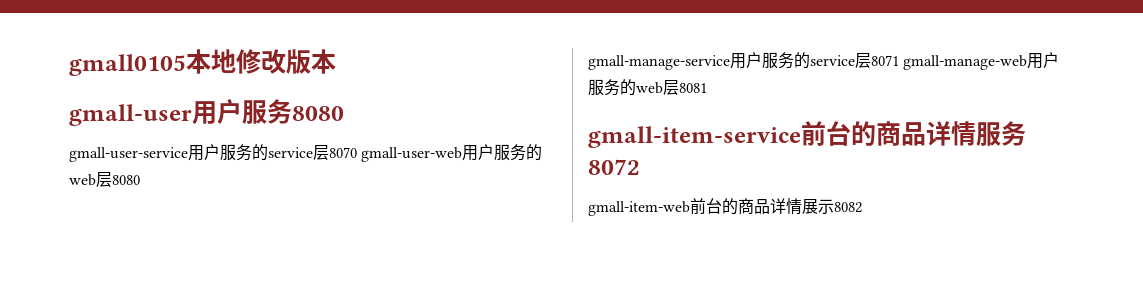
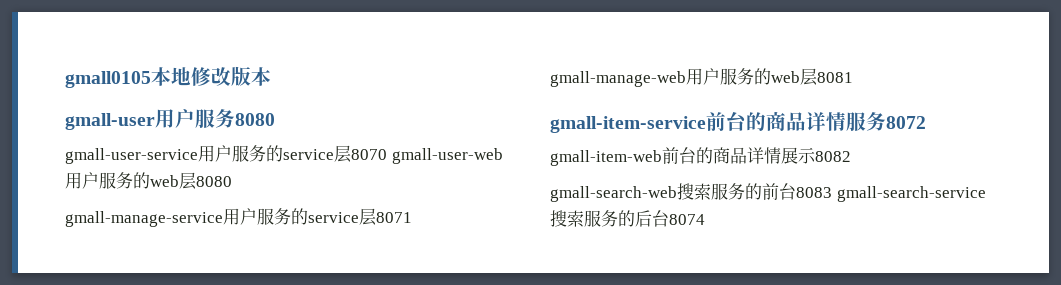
+ gmall-search-web搜索服务的前台8083 gmall-search-service搜索服务的后台8074

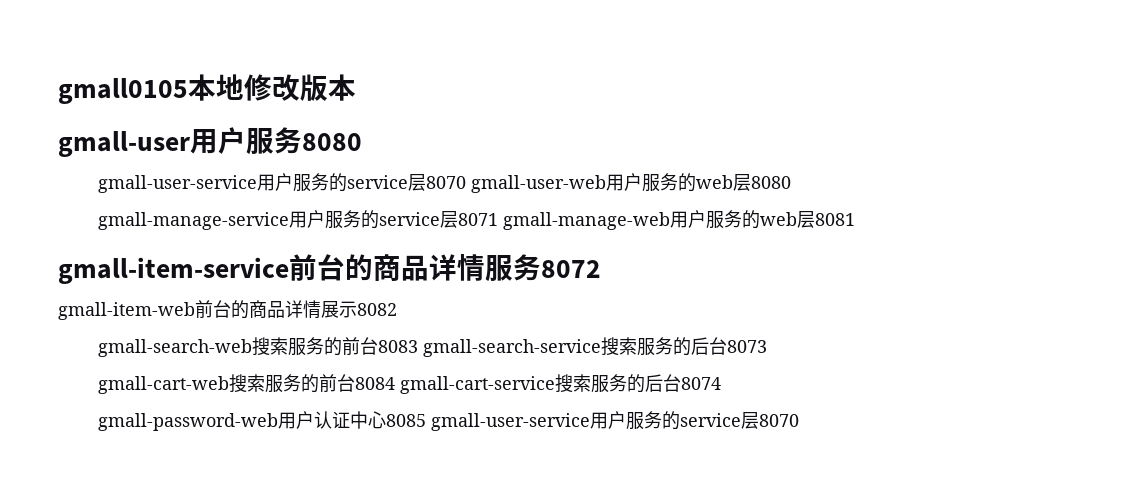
- gmall-search-web搜索服务的前台8083 gmall-search-service搜索服务的后台8074
+ gmall-search-web搜索服务的前台8083 gmall-search-service搜索服务的后台8073
+ gmall-cart-web搜索服务的前台8084 gmall-cart-service搜索服务的后台8074
+ gmall-password-web用户认证中心8085 gmall-user-service用户服务的service层8070

